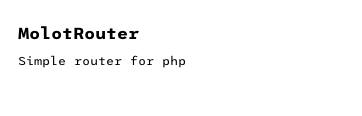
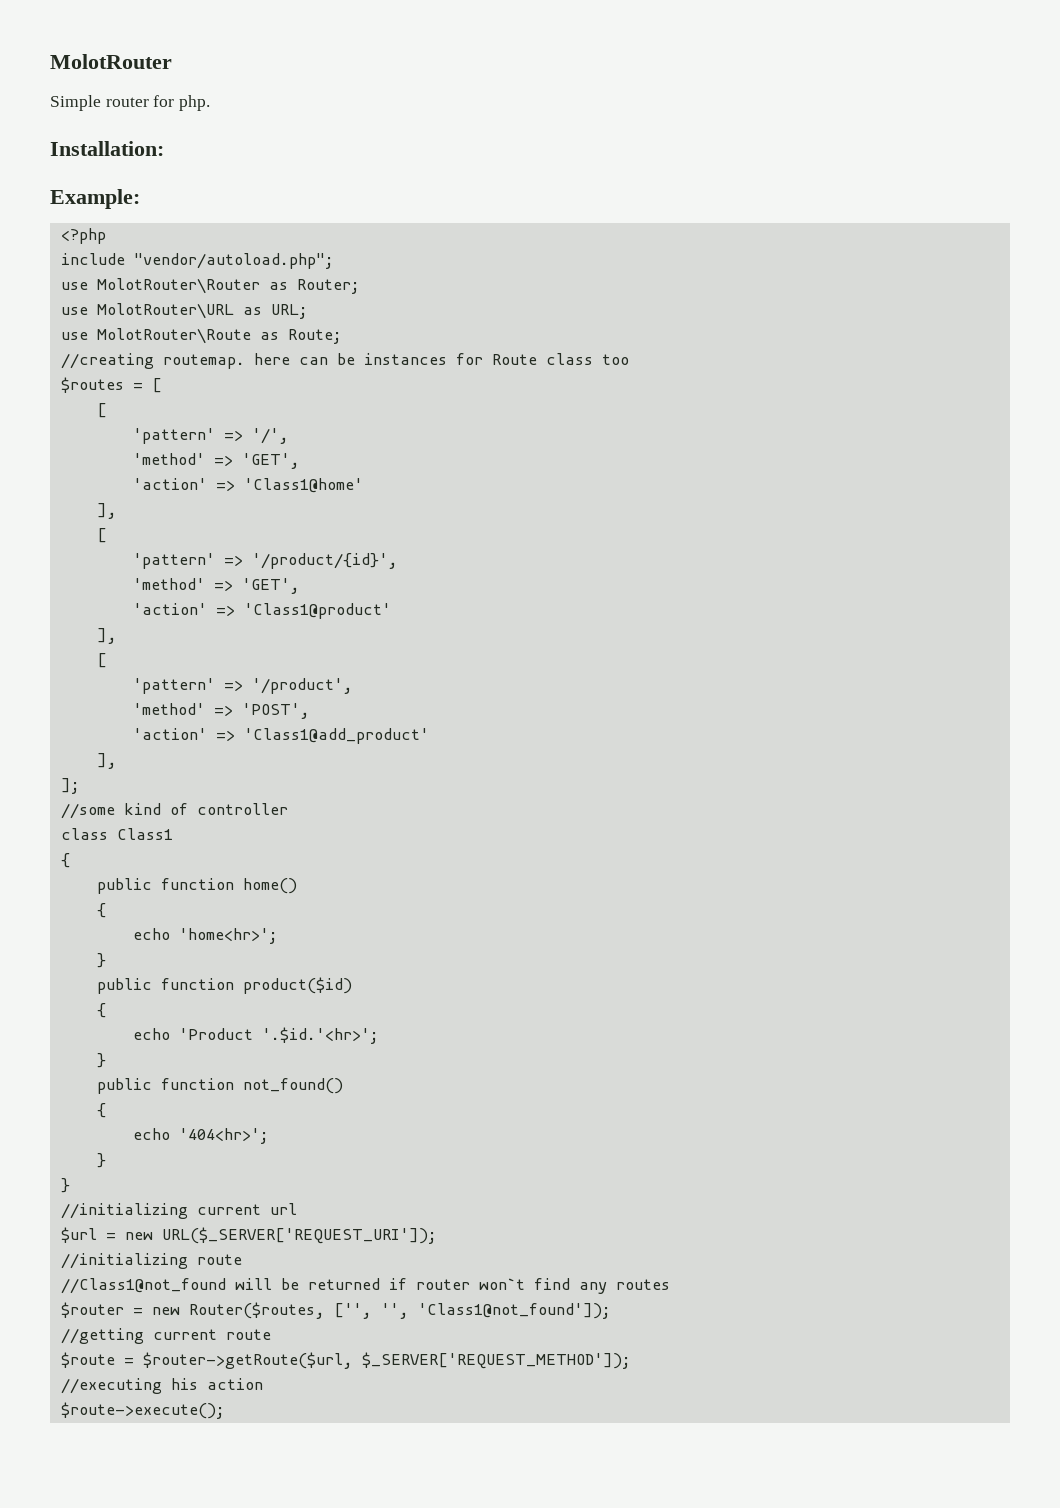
- Simple router for php
+ Simple router for php.
+ Installation:
+ Example:
+ <?php
+ include "vendor/autoload.php";
+ use MolotRouter\Router as Router;
+ use MolotRouter\URL as URL;
+ use MolotRouter\Route as Route;
+ //creating routemap. here can be instances for Route class too
+ $routes = [
+ [
+ 'pattern' => '/',
+ 'method' => 'GET',
+ 'action' => 'Class1@home'
+ ],
+ [
+ 'pattern' => '/product/{id}',
+ 'method' => 'GET',
+ 'action' => 'Class1@product'
+ ],
+ [
+ 'pattern' => '/product',
+ 'method' => 'POST',
+ 'action' => 'Class1@add_product'
+ ],
+ ];
+ //some kind of controller
+ class Class1
+ {
+ public function home()
+ {
+ echo 'home<hr>';
+ }
+ public function product($id)
+ {
+ echo 'Product '.$id.'<hr>';
+ }
+ public function not_found()
+ {
+ echo '404<hr>';
+ }
+ }
+ //initializing current url
+ $url = new URL($_SERVER['REQUEST_URI']);
+ //initializing route
+ //Class1@not_found will be returned if router won`t find any routes
+ $router = new Router($routes, ['', '', 'Class1@not_found']);
+ //getting current route
+ $route = $router->getRoute($url, $_SERVER['REQUEST_METHOD']);
+ //executing his action
+ $route->execute();

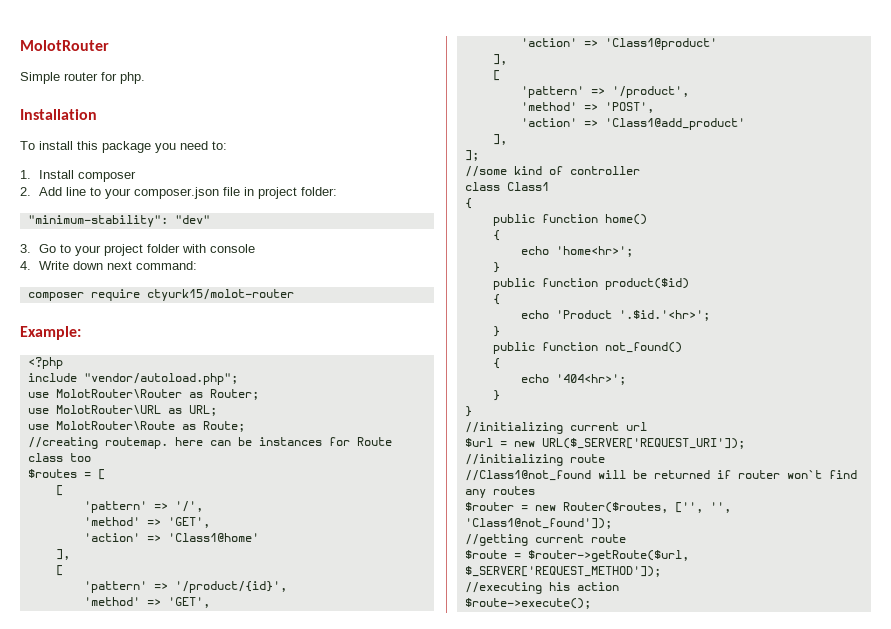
- Installation:
+ Installation
+ To install this package you need to:
+ 1. Install composer
+ 2. Add line to your composer.json file in project folder:
+ "minimum-stability": "dev"
+ 3. Go to your project folder with console
+ 4. Write down next command:
+ composer require ctyurk15/molot-router

